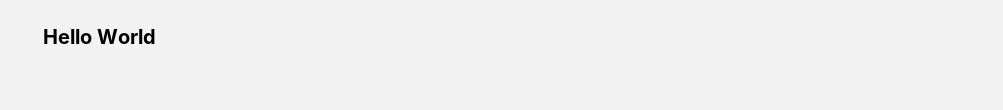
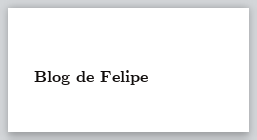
- Hello World
+ Blog de Felipe

